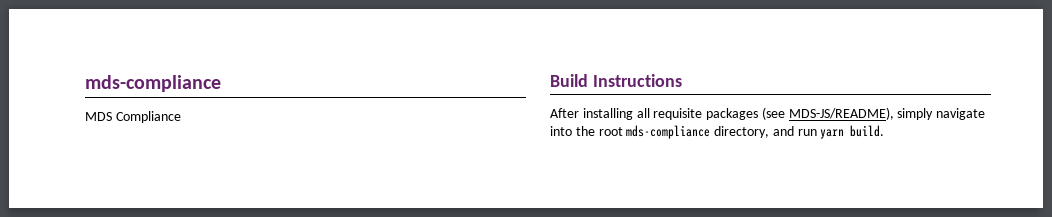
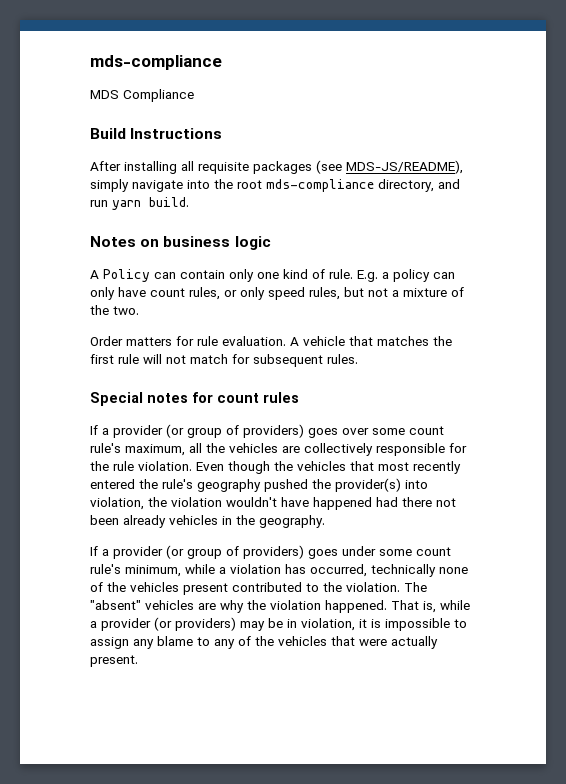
+ Notes on business logic
+ A Policy can contain only one kind of rule. E.g. a policy can only have count rules, or only speed rules, but not a mixture of the two.
+ Order matters for rule evaluation. A vehicle that matches the first rule will not match for subsequent rules.
+ Special notes for count rules
+ If a provider (or group of providers) goes over some count rule's maximum, all the vehicles are collectively responsible for the rule violation. Even though the vehicles that most recently entered the rule's geography pushed the provider(s) into violation, the violation wouldn't have happened had there not been already vehicles in the geography.
+ If a provider (or group of providers) goes under some count rule's minimum, while a violation has occurred, technically none of the vehicles present contributed to the violation. The "absent" vehicles are why the violation happened. That is, while a provider (or providers) may be in violation, it is impossible to assign any blame to any of the vehicles that were actually present.

